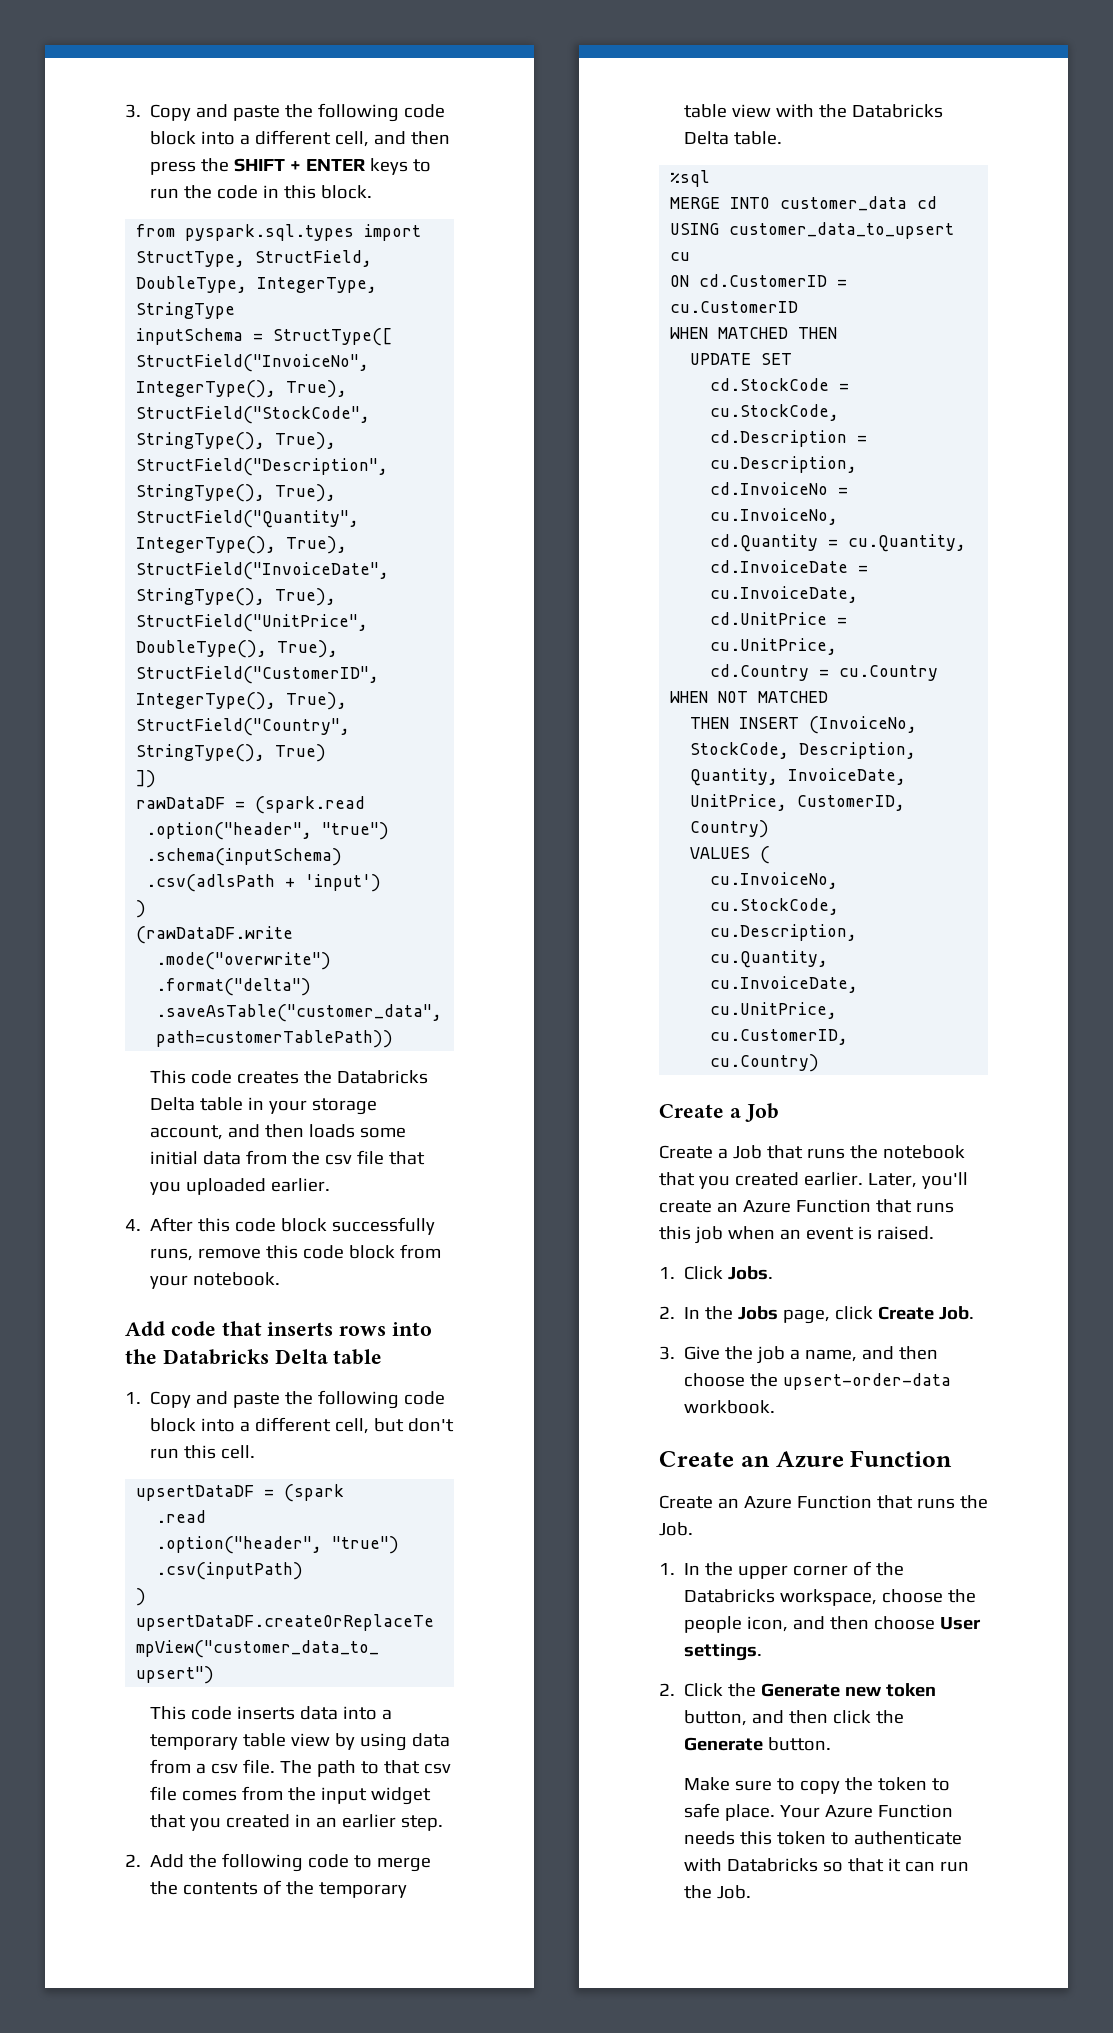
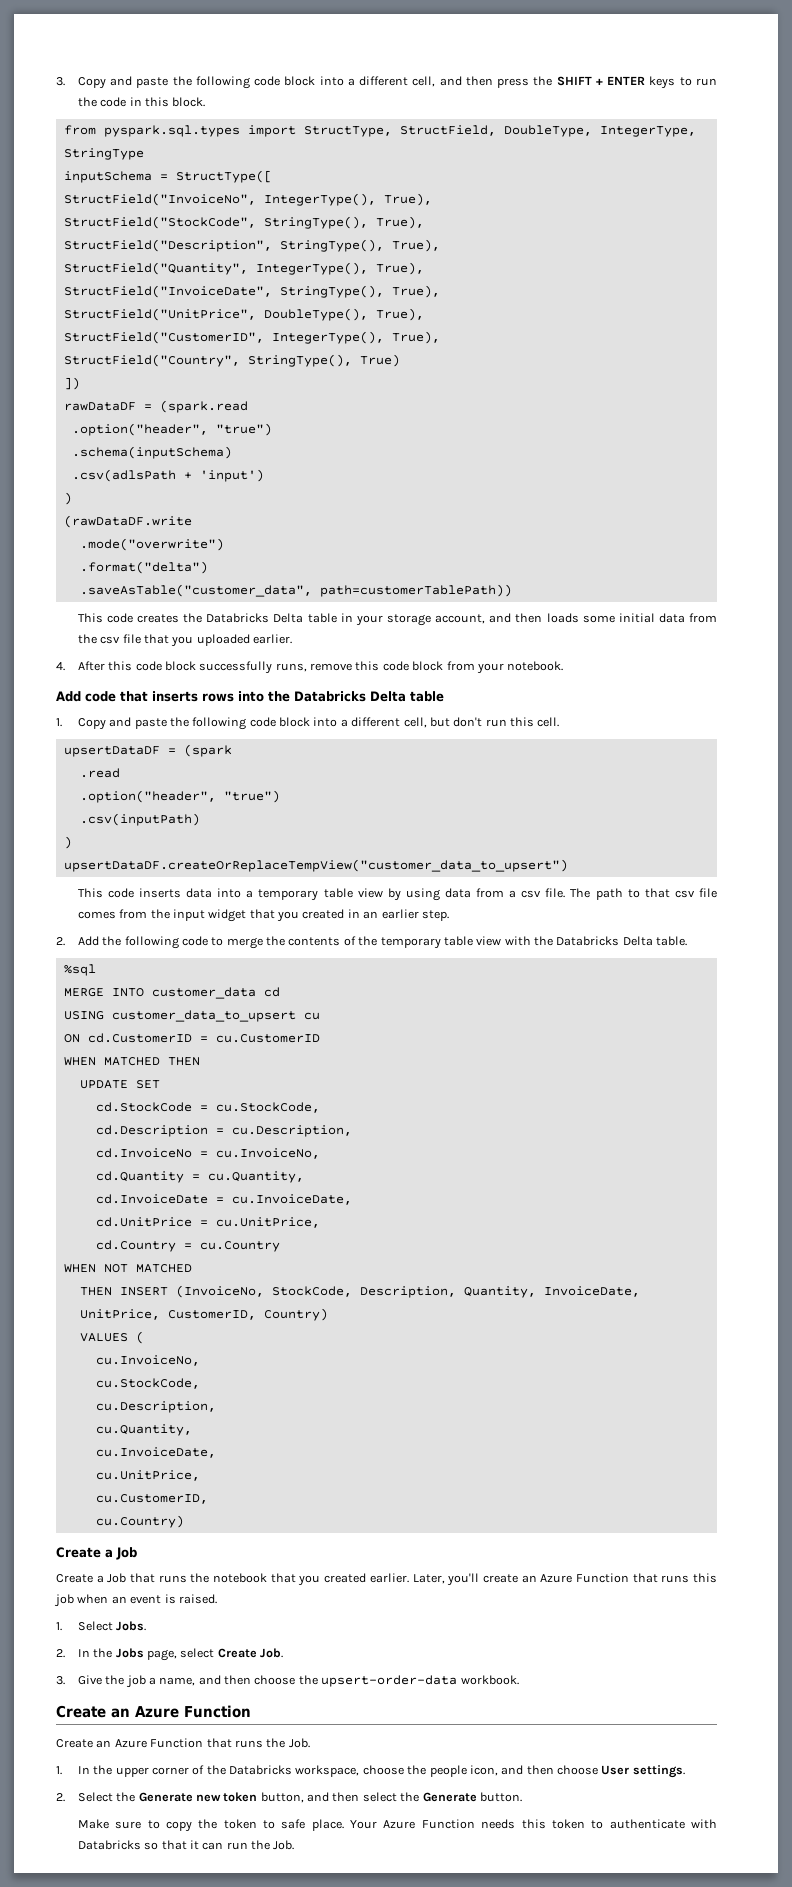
- 1. Click Jobs.
+ 1. Select Jobs.
- 2. In the Jobs page, click Create Job.
+ 2. In the Jobs page, select Create Job.
- 2. Click the Generate new token button, and then click the Generate button.
+ 2. Select the Generate new token button, and then select the Generate button.

